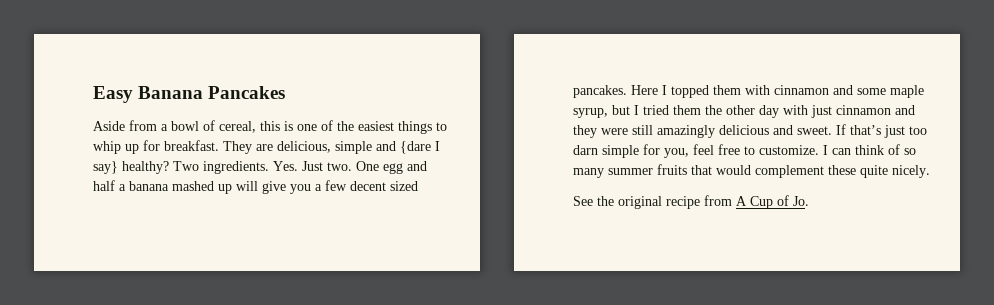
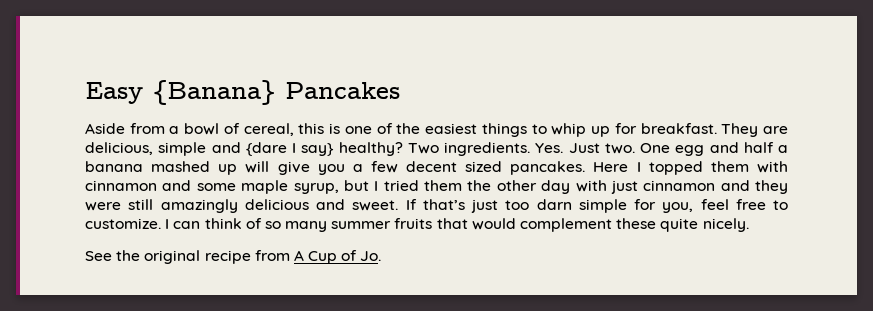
- Easy Banana Pancakes
+ Easy {Banana} Pancakes

